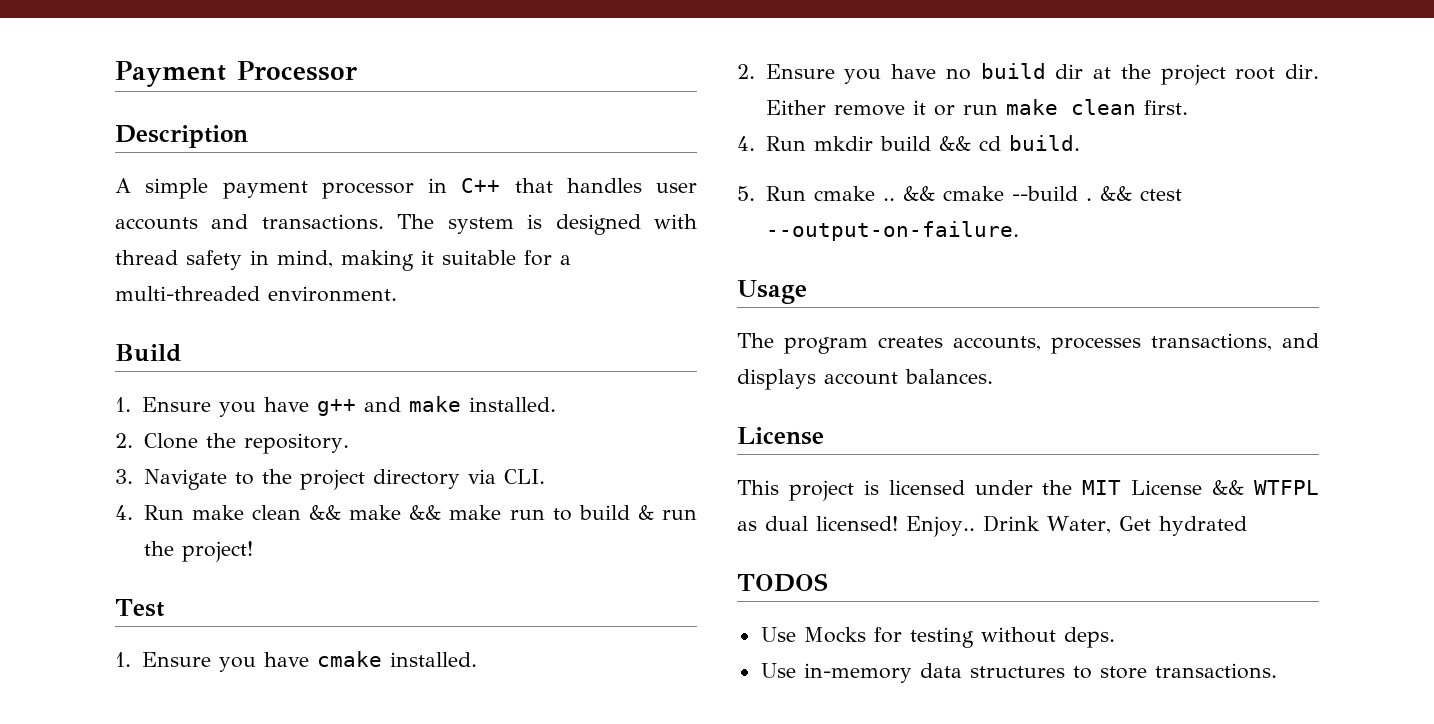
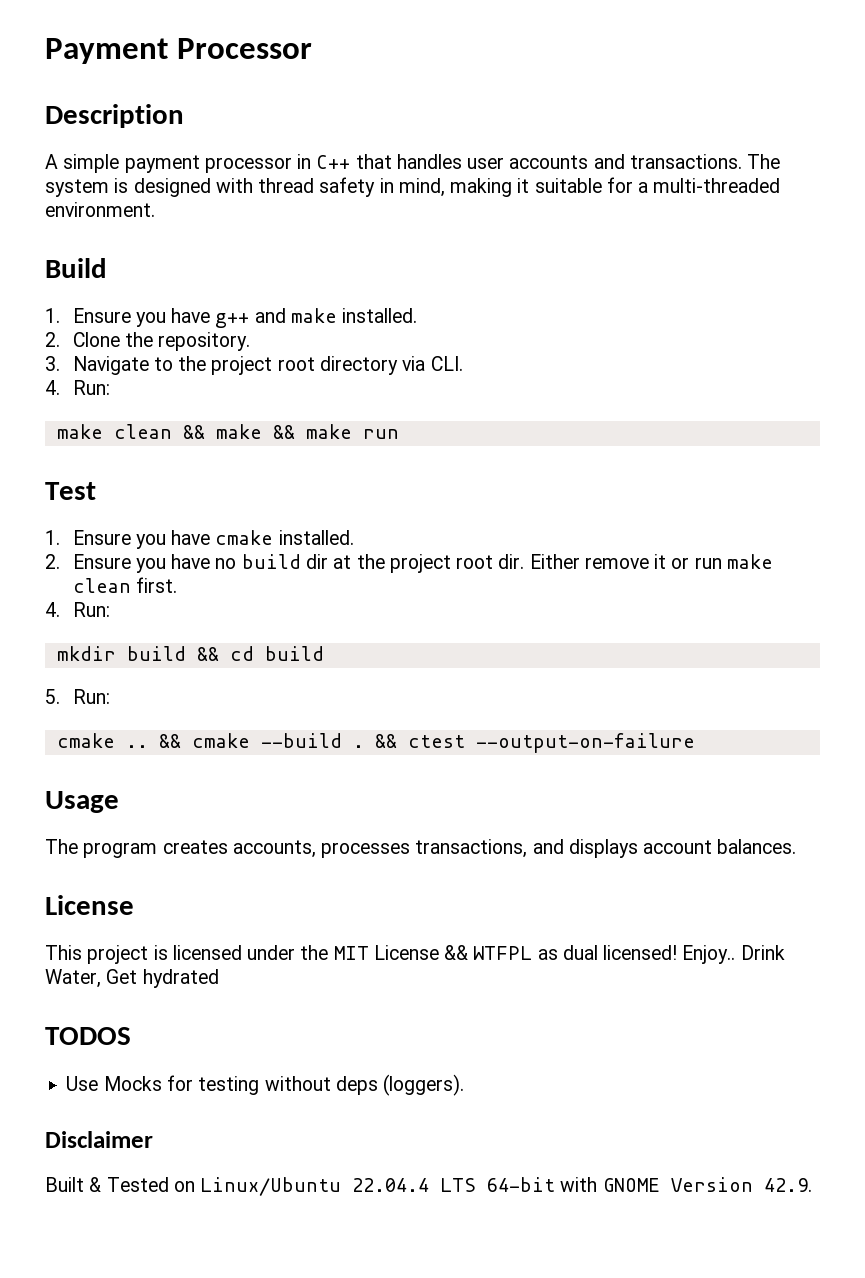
- 3. Navigate to the project directory via CLI.
- 4. Run make clean && make && make run to build & run the project!
+ 3. Navigate to the project root directory via CLI.
+ 4. Run:
+ make clean && make && make run
  Either remove it or run make clean first.
- 4. Run mkdir build && cd build.
+ 4. Run:
+ mkdir build && cd build
- 5. Run cmake ..
+ 5. Run:
+ cmake ..
- && ctest --output-on-failure.
+ && ctest --output-on-failure
- Use Mocks for testing without deps.
- Use in-memory data structures to store transactions.
+ Use Mocks for testing without deps (loggers).
+ Disclaimer
+ Built & Tested on Linux/Ubuntu 22.04.4 LTS 64-bit with GNOME Version 42.9.

